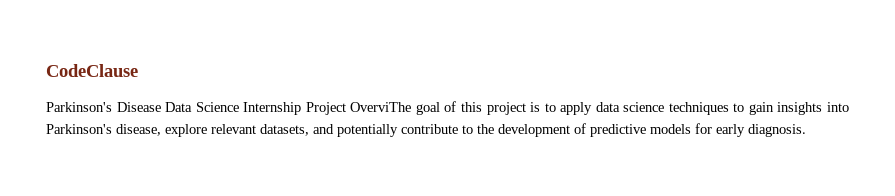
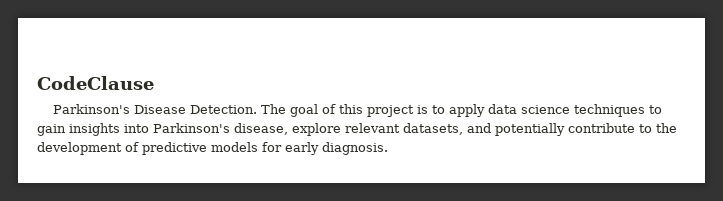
- Parkinson's Disease Data Science Internship Project OverviThe goal of this project is to apply data science techniques to gain insights into Parkinson's disease, explore relevant datasets, and potentially contribute to the development of predictive models for early diagnosis.
+ Parkinson's Disease Detection. The goal of this project is to apply data science techniques to gain insights into Parkinson's disease, explore relevant datasets, and potentially contribute to the development of predictive models for early diagnosis.

